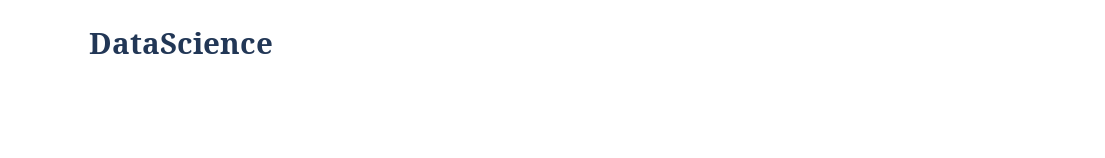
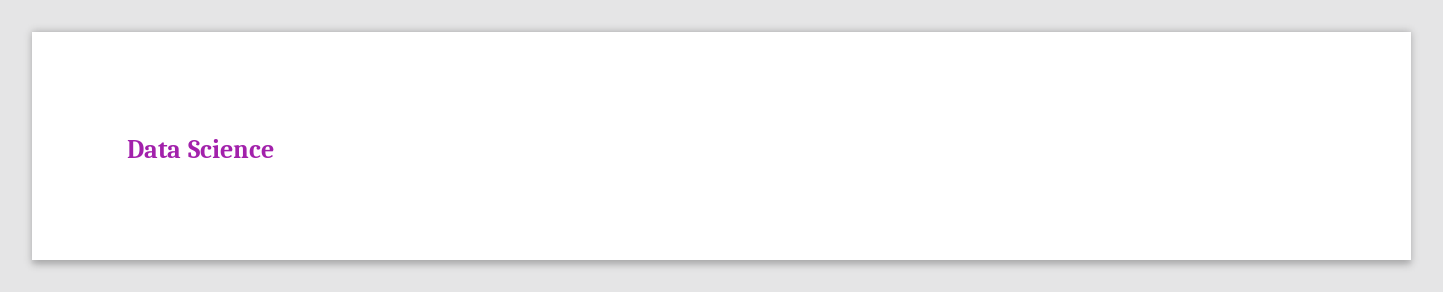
- DataScience
+ Data Science

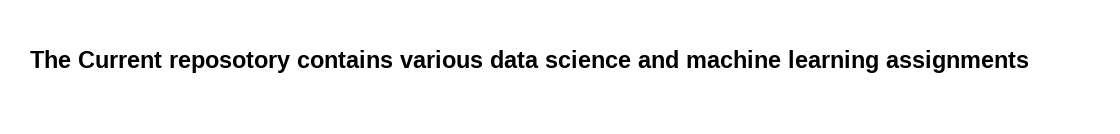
- Data Science
+ The Current reposotory contains various data science and machine learning assignments

